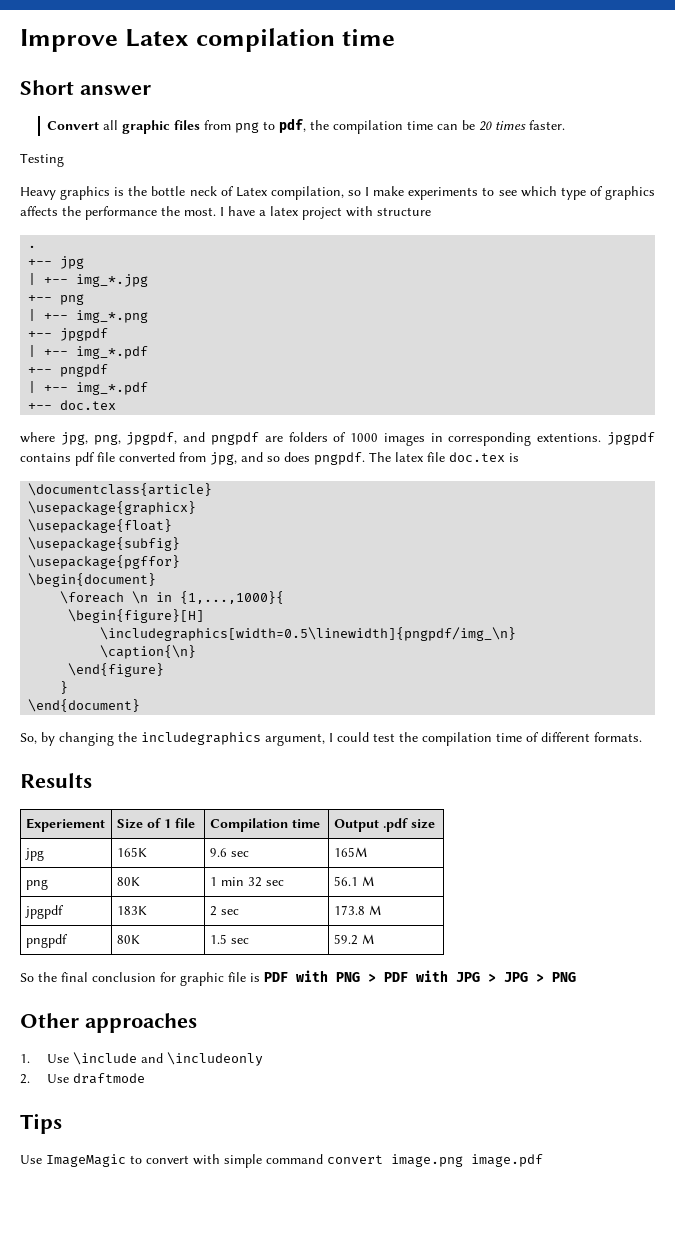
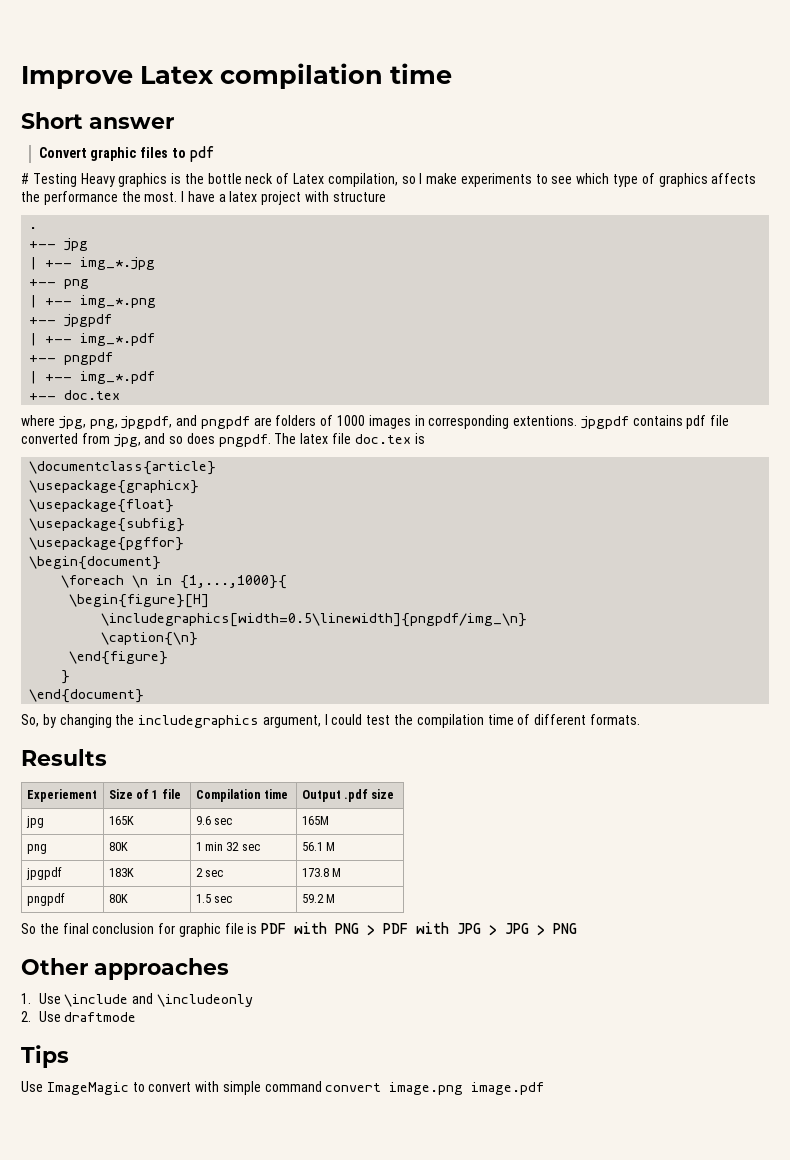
- Convert all graphic files from png to pdf, the compilation time can be 20 times faster.
- Testing
- Heavy graphics is the bottle neck of Latex compilation, so I make experiments to see which type of graphics affects the performance the most.
+ Convert graphic files to pdf
+ # Testing Heavy graphics is the bottle neck of Latex compilation, so I make experiments to see which type of graphics affects the performance the most.

